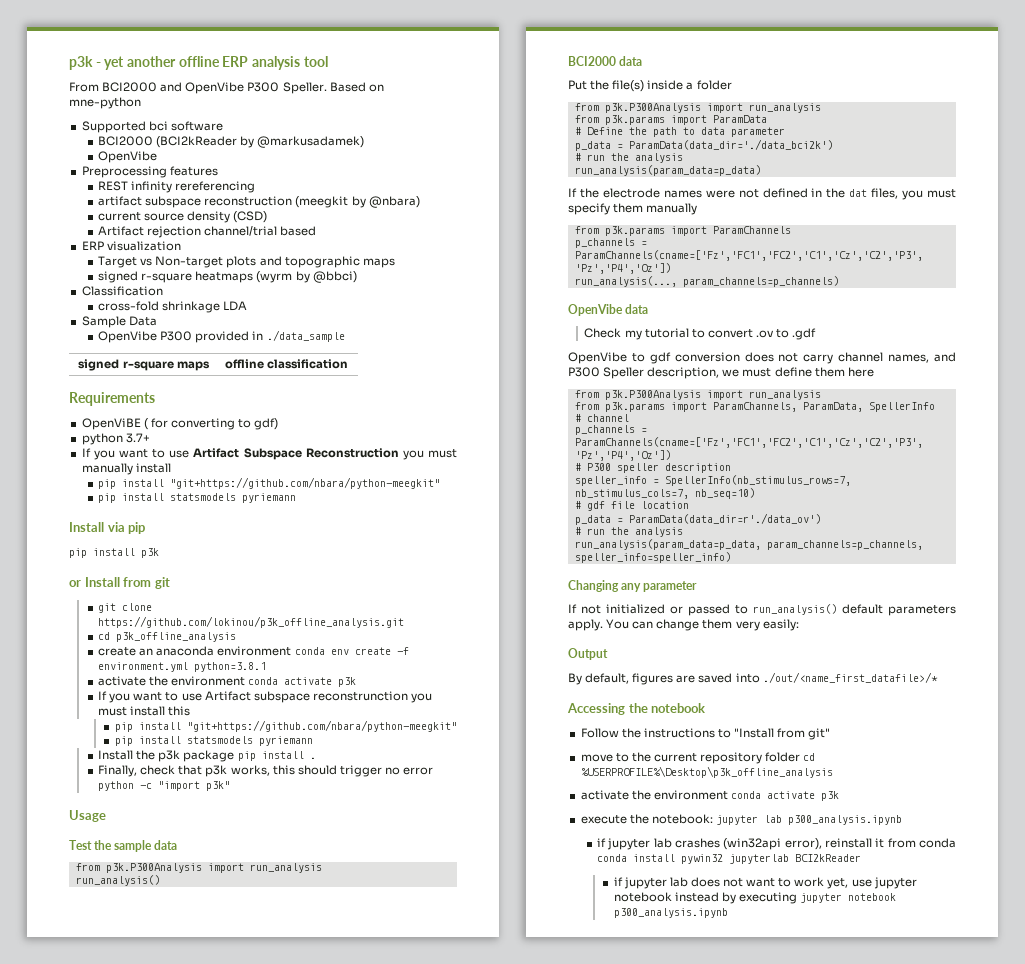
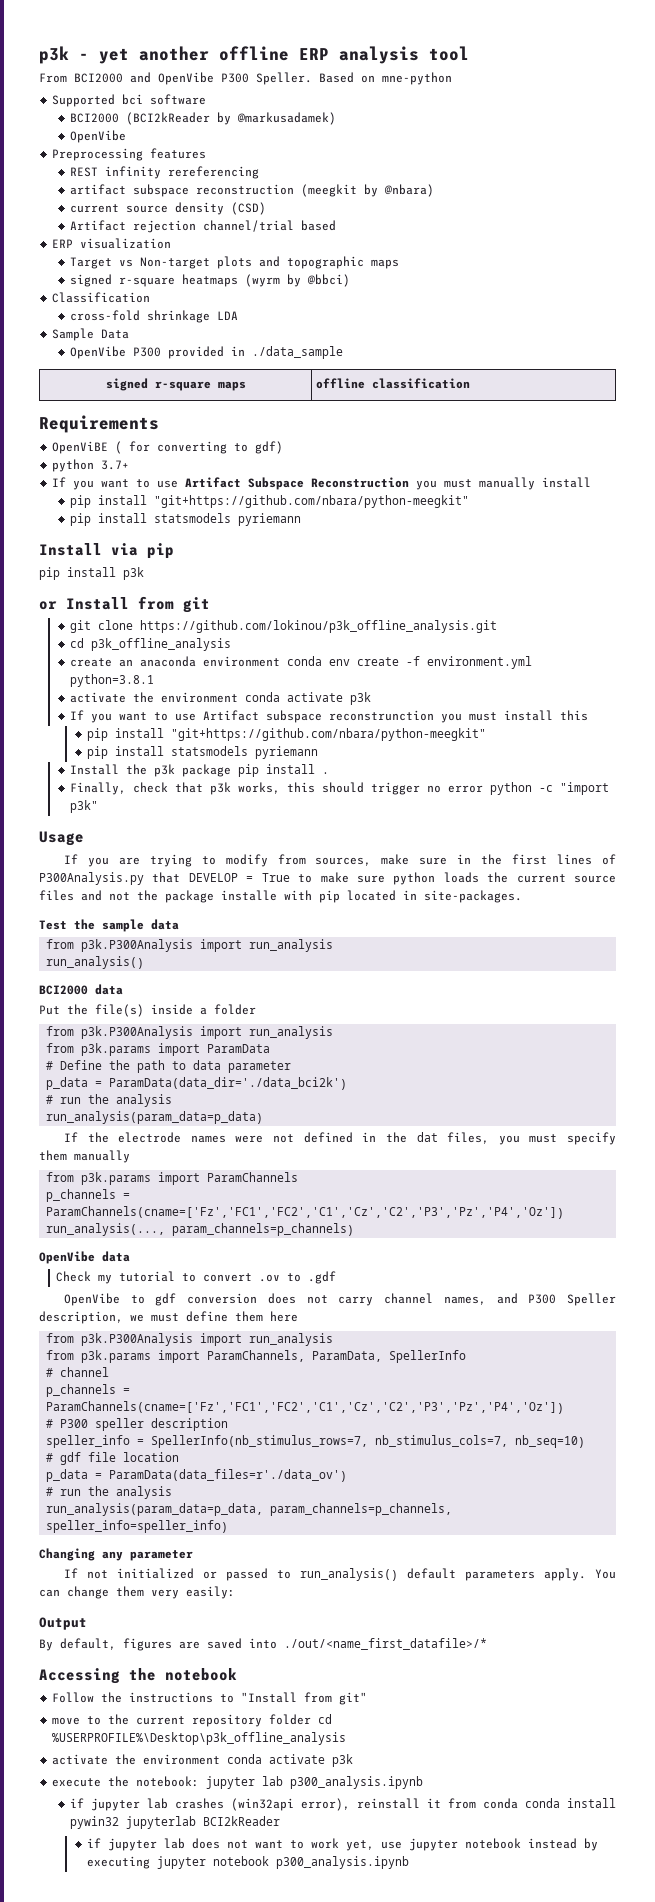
+ If you are trying to modify from sources, make sure in the first lines of P300Analysis.py that DEVELOP = True to make sure python loads the current source files and not the package installe with pip located in site-packages.
- p_data = ParamData(data_dir=r'./data_ov')
+ p_data = ParamData(data_files=r'./data_ov')

